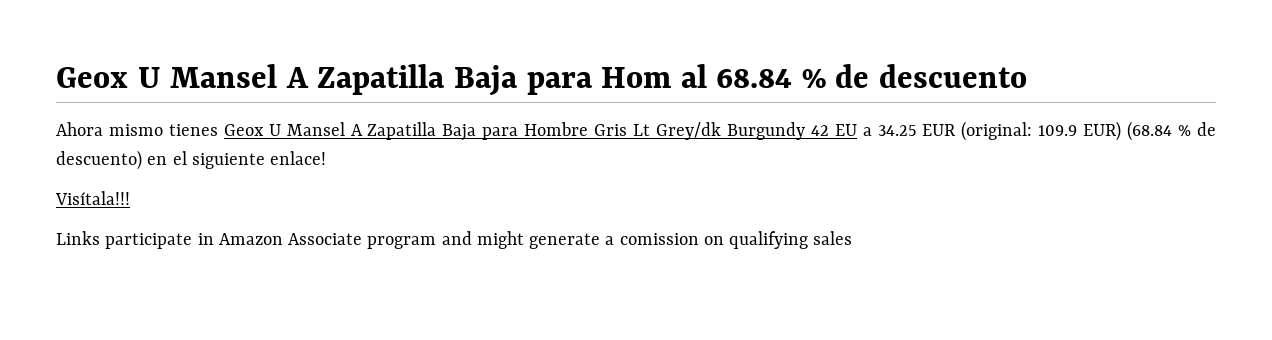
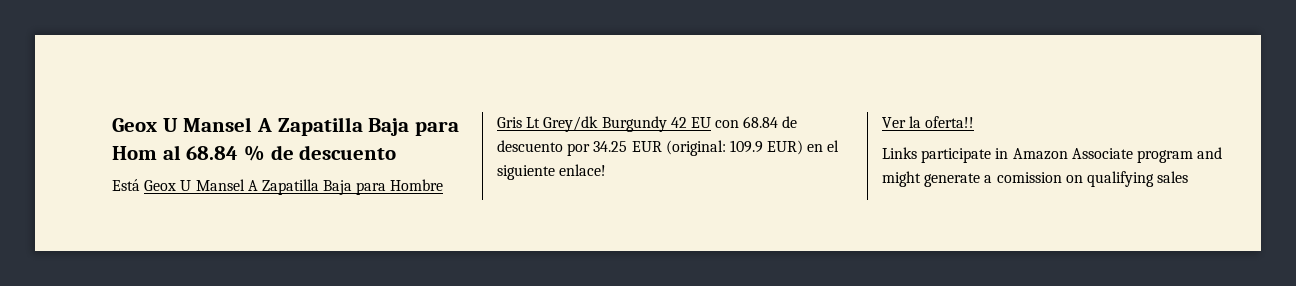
- Ahora mismo tienes Geox U Mansel A Zapatilla Baja para Hombre Gris Lt Grey/dk Burgundy 42 EU a 34.25 EUR (original: 109.9 EUR) (68.84 % de descuento) en el siguiente enlace!
+ Está Geox U Mansel A Zapatilla Baja para Hombre Gris Lt Grey/dk Burgundy 42 EU con 68.84 de descuento por 34.25 EUR (original: 109.9 EUR) en el siguiente enlace!
- Visítala!!!
+ Ver la oferta!!

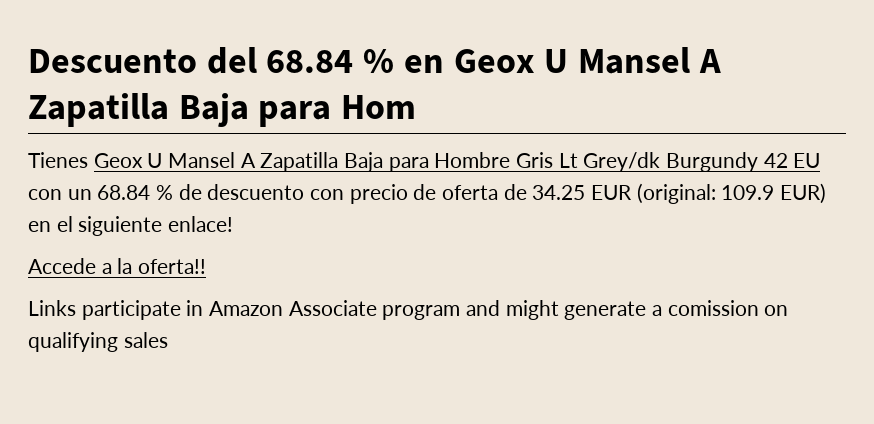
- Geox U Mansel A Zapatilla Baja para Hom al 68.84 % de descuento
- Está Geox U Mansel A Zapatilla Baja para Hombre Gris Lt Grey/dk Burgundy 42 EU con 68.84 de descuento por 34.25 EUR (original: 109.9 EUR) en el siguiente enlace!
+ Descuento del 68.84 % en Geox U Mansel A Zapatilla Baja para Hom
+ Tienes Geox U Mansel A Zapatilla Baja para Hombre Gris Lt Grey/dk Burgundy 42 EU con un 68.84 % de descuento con precio de oferta de 34.25 EUR (original: 109.9 EUR) en el siguiente enlace!
- Ver la oferta!!
+ Accede a la oferta!!

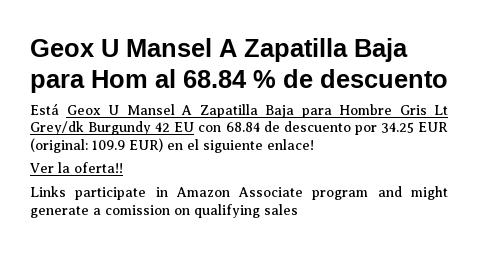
- Descuento del 68.84 % en Geox U Mansel A Zapatilla Baja para Hom
- Tienes Geox U Mansel A Zapatilla Baja para Hombre Gris Lt Grey/dk Burgundy 42 EU con un 68.84 % de descuento con precio de oferta de 34.25 EUR (original: 109.9 EUR) en el siguiente enlace!
+ Geox U Mansel A Zapatilla Baja para Hom al 68.84 % de descuento
+ Está Geox U Mansel A Zapatilla Baja para Hombre Gris Lt Grey/dk Burgundy 42 EU con 68.84 de descuento por 34.25 EUR (original: 109.9 EUR) en el siguiente enlace!
- Accede a la oferta!!
+ Ver la oferta!!

